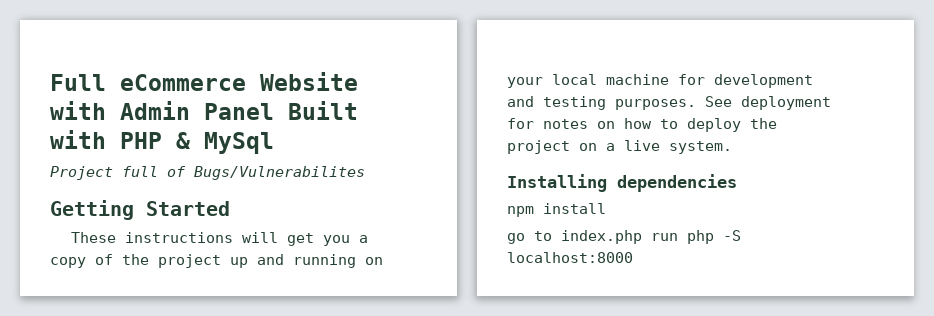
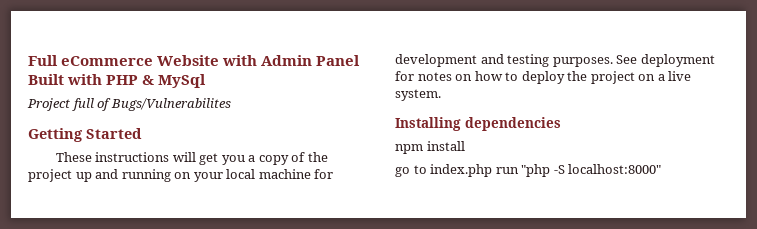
- go to index.php run php -S localhost:8000
+ go to index.php run "php -S localhost:8000"

